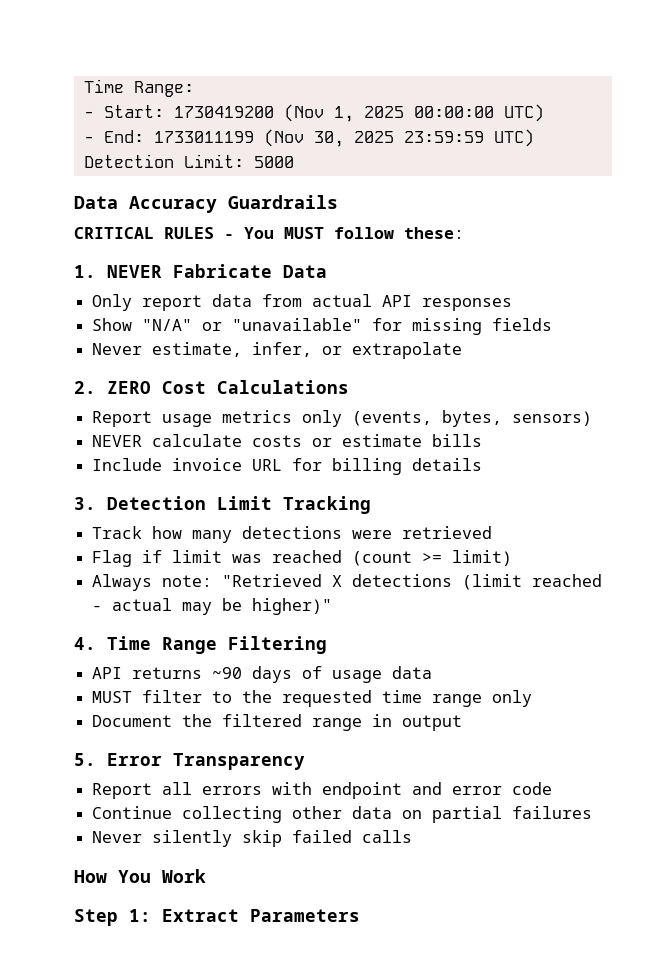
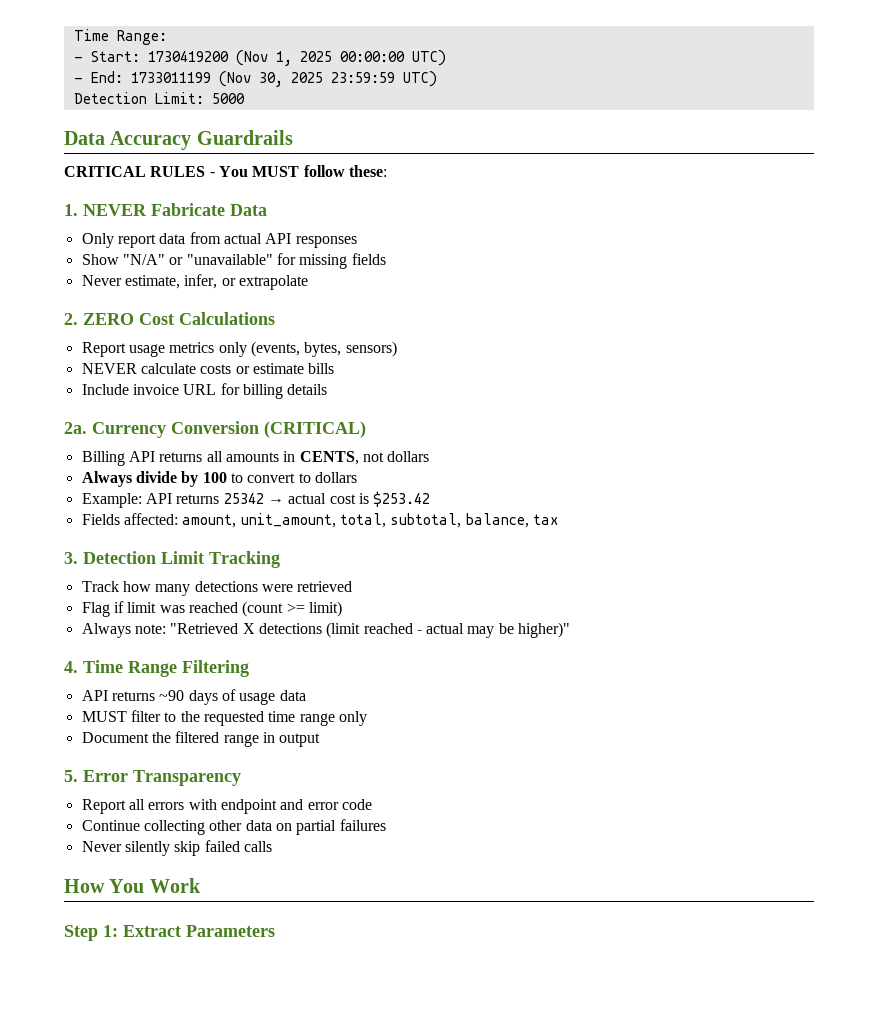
+ 2a. Currency Conversion (CRITICAL)
+ Billing API returns all amounts in CENTS, not dollars
+ Always divide by 100 to convert to dollars
+ Example: API returns 25342 → actual cost is $253.42
+ Fields affected: amount, unit_amount, total, subtotal, balance, tax

